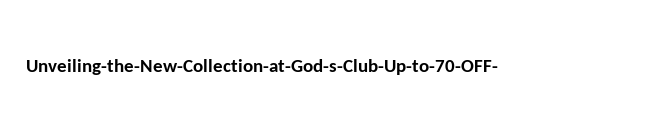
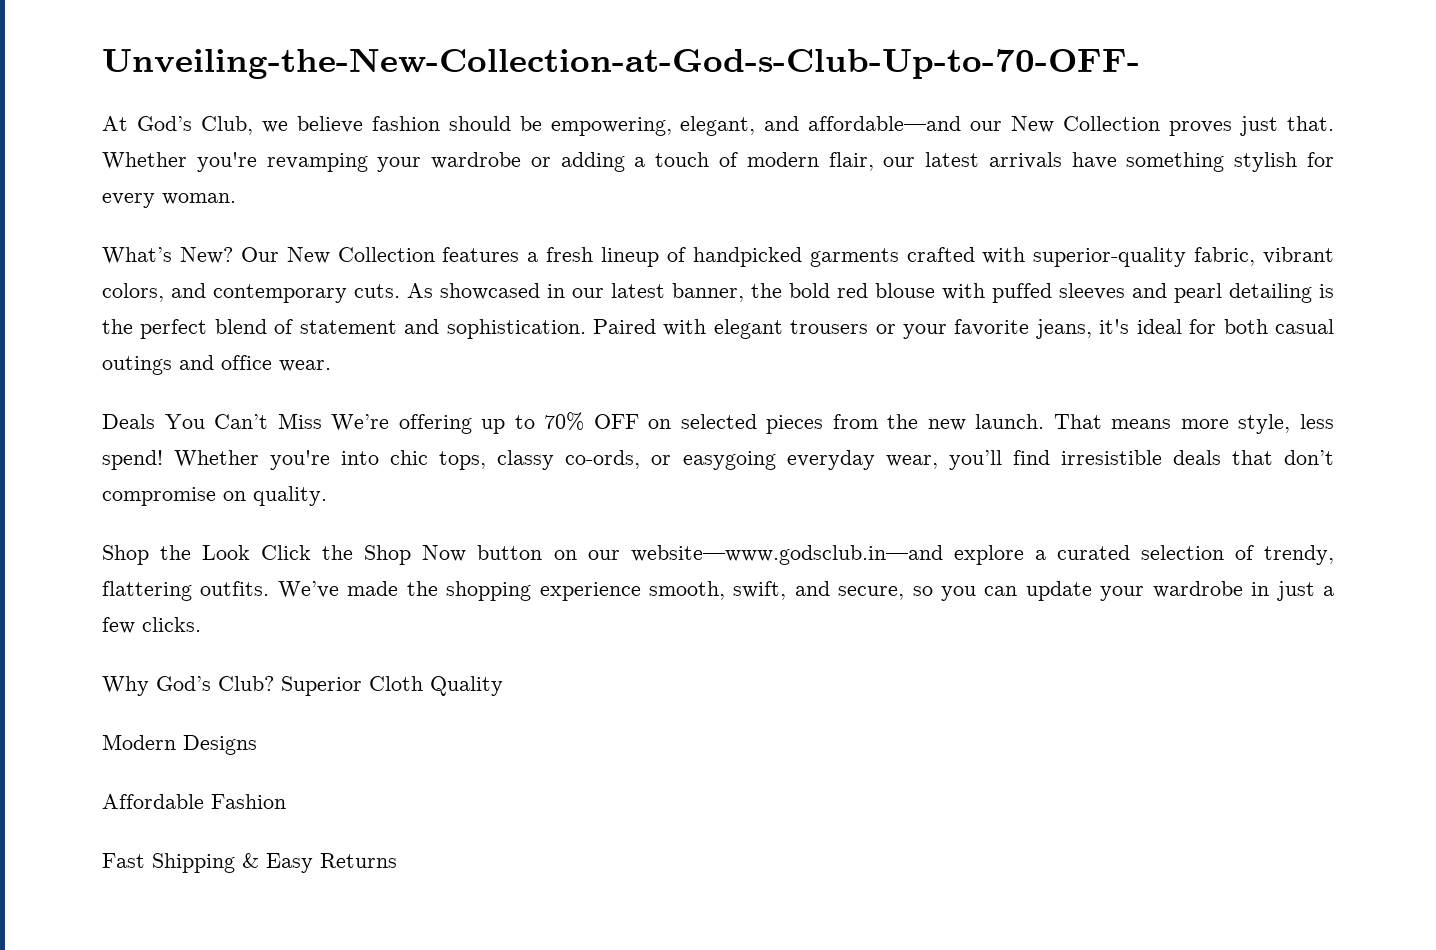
+ At God’s Club, we believe fashion should be empowering, elegant, and affordable—and our New Collection proves just that. Whether you're revamping your wardrobe or adding a touch of modern flair, our latest arrivals have something stylish for every woman.
+ What’s New? Our New Collection features a fresh lineup of handpicked garments crafted with superior-quality fabric, vibrant colors, and contemporary cuts. As showcased in our latest banner, the bold red blouse with puffed sleeves and pearl detailing is the perfect blend of statement and sophistication. Paired with elegant trousers or your favorite jeans, it's ideal for both casual outings and office wear.
+ Deals You Can’t Miss We’re offering up to 70% OFF on selected pieces from the new launch. That means more style, less spend! Whether you're into chic tops, classy co-ords, or easygoing everyday wear, you’ll find irresistible deals that don’t compromise on quality.
+ Shop the Look Click the Shop Now button on our website—www.godsclub.in—and explore a curated selection of trendy, flattering outfits. We’ve made the shopping experience smooth, swift, and secure, so you can update your wardrobe in just a few clicks.
+ Why God’s Club? Superior Cloth Quality
+ Modern Designs
+ Affordable Fashion
+ Fast Shipping & Easy Returns

